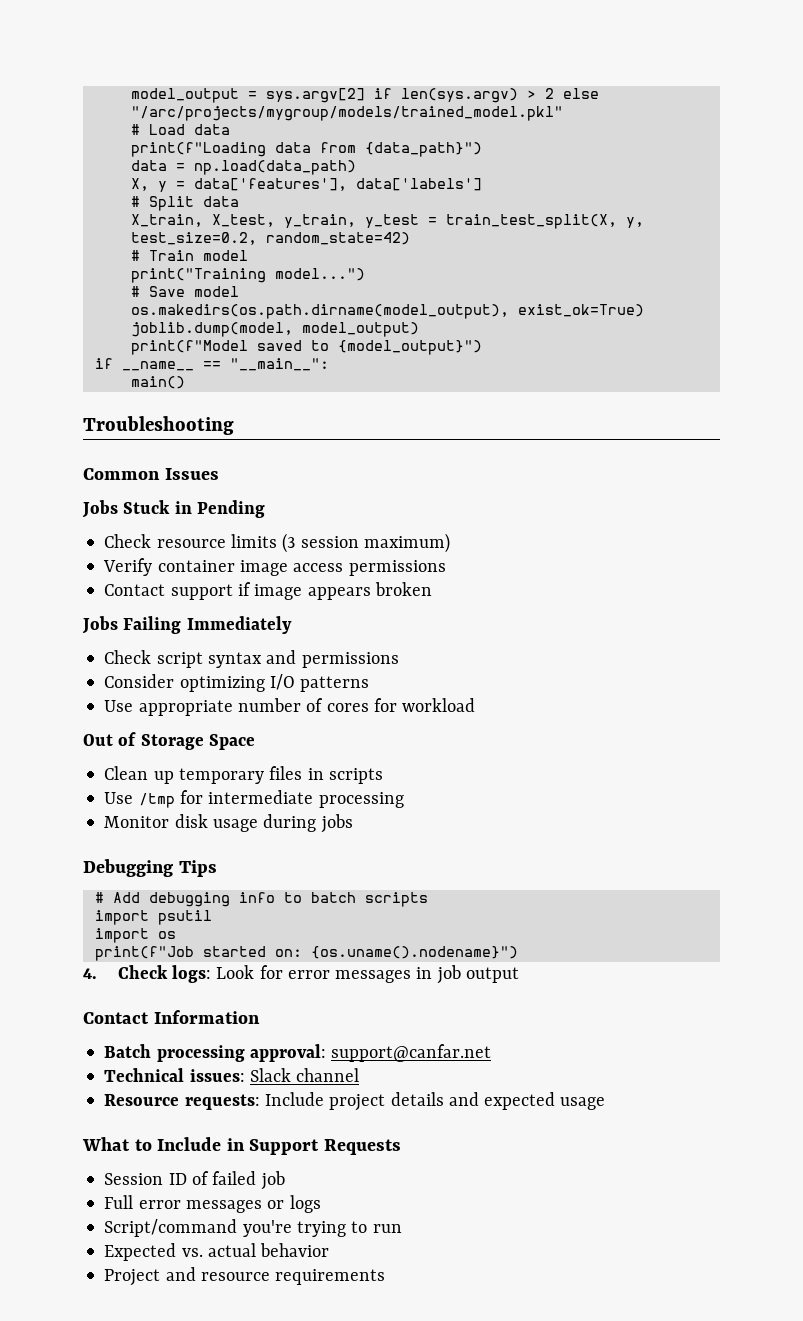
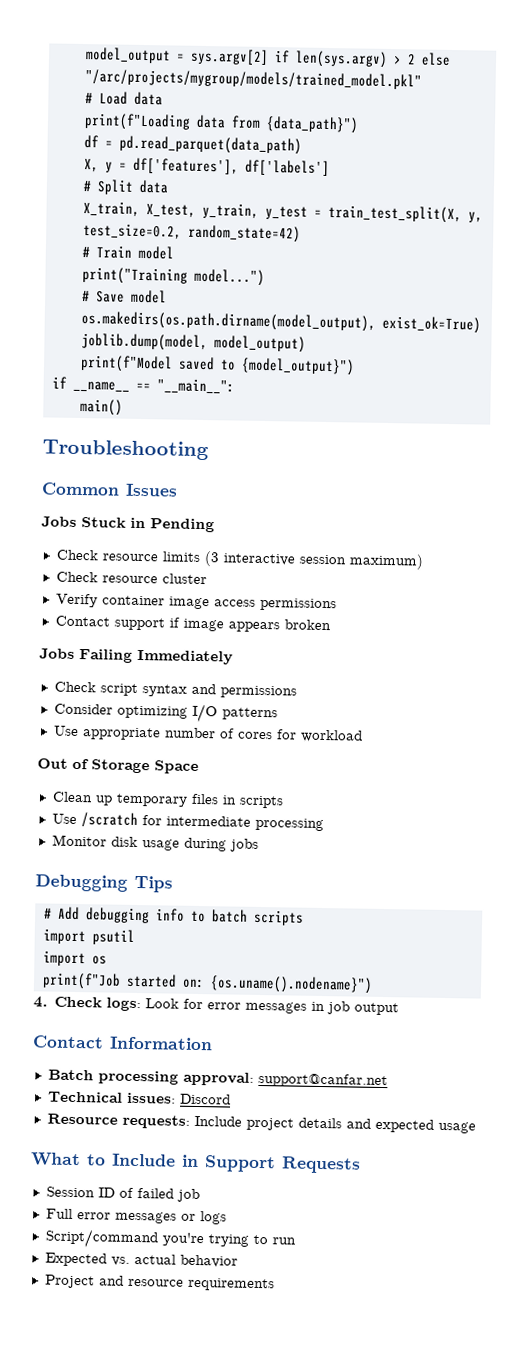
- data = np.load(data_path)
+ df = pd.read_parquet(data_path)
- X, y = data['features'], data['labels']
+ X, y = df['features'], df['labels']
- Check resource limits (3 session maximum)
+ Check resource limits (3 interactive session maximum)
+ Check resource cluster
- Use /tmp for intermediate processing
+ Use /scratch for intermediate processing
- Technical issues: Slack channel
+ Technical issues: Discord

